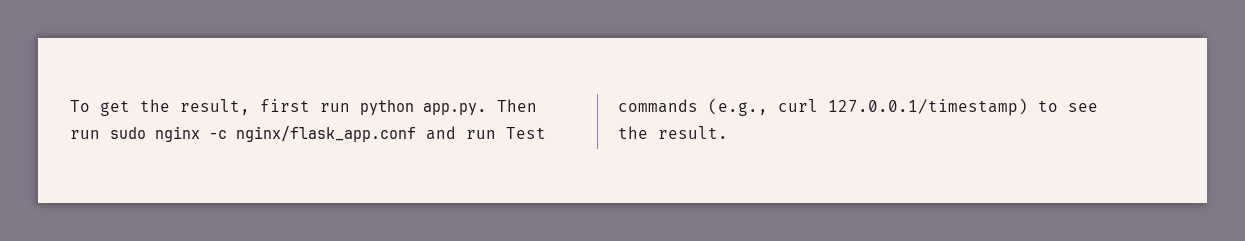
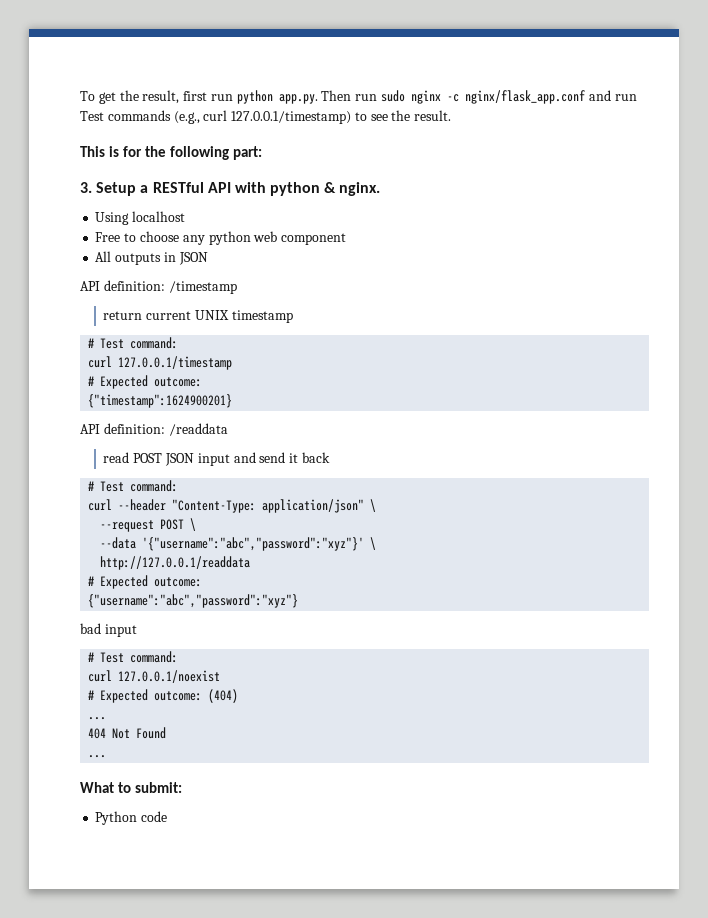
+ This is for the following part:
+ 3. Setup a RESTful API with python & nginx.
+ Using localhost
+ Free to choose any python web component
+ All outputs in JSON
+ API definition: /timestamp
+ return current UNIX timestamp
+ # Test command:
+ curl 127.0.0.1/timestamp
+ # Expected outcome:
+ {"timestamp":1624900201}
+ API definition: /readdata
+ read POST JSON input and send it back
+ # Test command:
+ curl --header "Content-Type: application/json" \
+ --request POST \
+ --data '{"username":"abc","password":"xyz"}' \
+ http://127.0.0.1/readdata
+ # Expected outcome:
+ {"username":"abc","password":"xyz"}
+ bad input
+ # Test command:
+ curl 127.0.0.1/noexist
+ # Expected outcome: (404)
+ ...
+ 404 Not Found
+ ...
+ What to submit:
+ Python code

